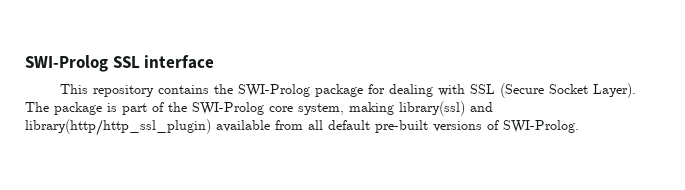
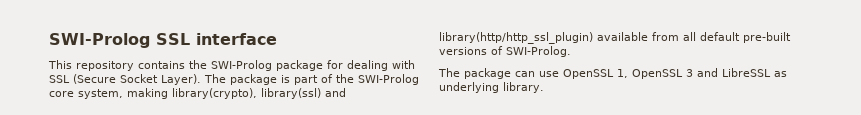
- The package is part of the SWI-Prolog core system, making library(ssl) and library(http/http_ssl_plugin) available from all default pre-built versions of SWI-Prolog.
+ The package is part of the SWI-Prolog core system, making library(crypto), library(ssl) and library(http/http_ssl_plugin) available from all default pre-built versions of SWI-Prolog.
+ The package can use OpenSSL 1, OpenSSL 3 and LibreSSL as underlying library.

